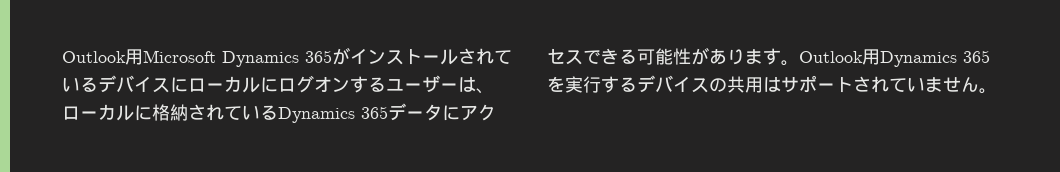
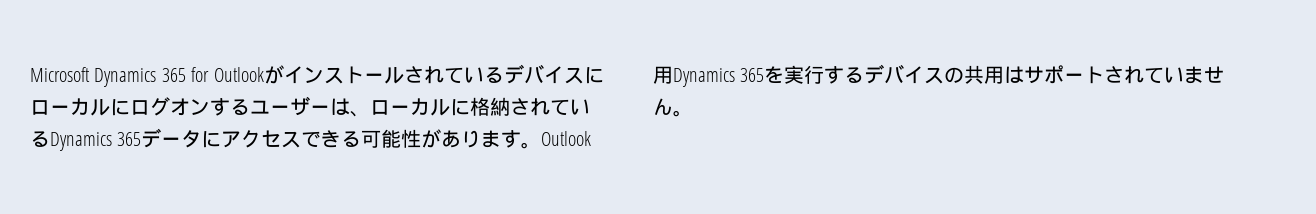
- Outlook用Microsoft Dynamics 365がインストールされているデバイスにローカルにログオンするユーザーは、ローカルに格納されているDynamics 365データにアクセスできる可能性があります。
+ Microsoft Dynamics 365 for Outlookがインストールされているデバイスにローカルにログオンするユーザーは、ローカルに格納されているDynamics 365データにアクセスできる可能性があります。

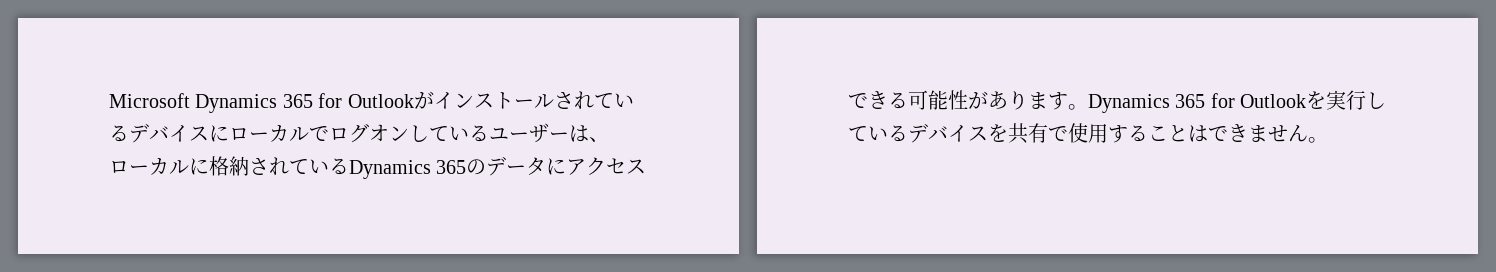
- Microsoft Dynamics 365 for Outlookがインストールされているデバイスにローカルにログオンするユーザーは、ローカルに格納されているDynamics 365データにアクセスできる可能性があります。
+ Microsoft Dynamics 365 for Outlookがインストールされているデバイスにローカルでログオンしているユーザーは、ローカルに格納されているDynamics 365のデータにアクセスできる可能性があります。
- Outlook用Dynamics 365を実行するデバイスの共用はサポートされていません。
+ Dynamics 365 for Outlookを実行しているデバイスを共有で使用することはできません。

